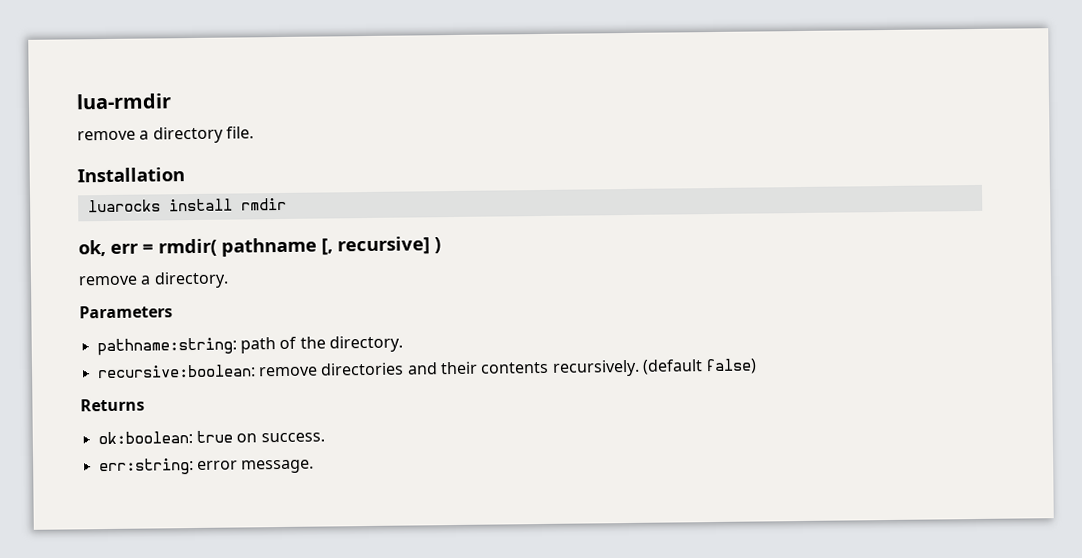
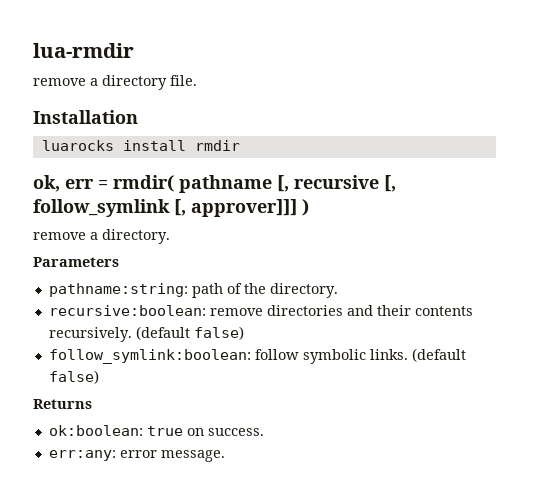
- ok, err = rmdir( pathname [, recursive] )
+ ok, err = rmdir( pathname [, recursive [, follow_symlink [, approver]]] )
+ follow_symlink:boolean: follow symbolic links. (default false)
- err:string: error message.
+ err:any: error message.

